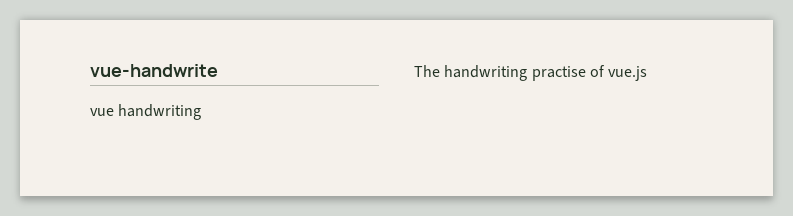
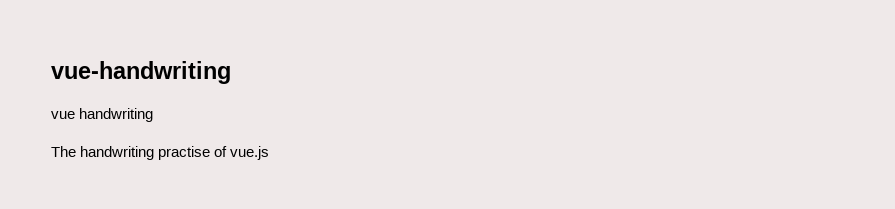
- vue-handwrite
+ vue-handwriting

